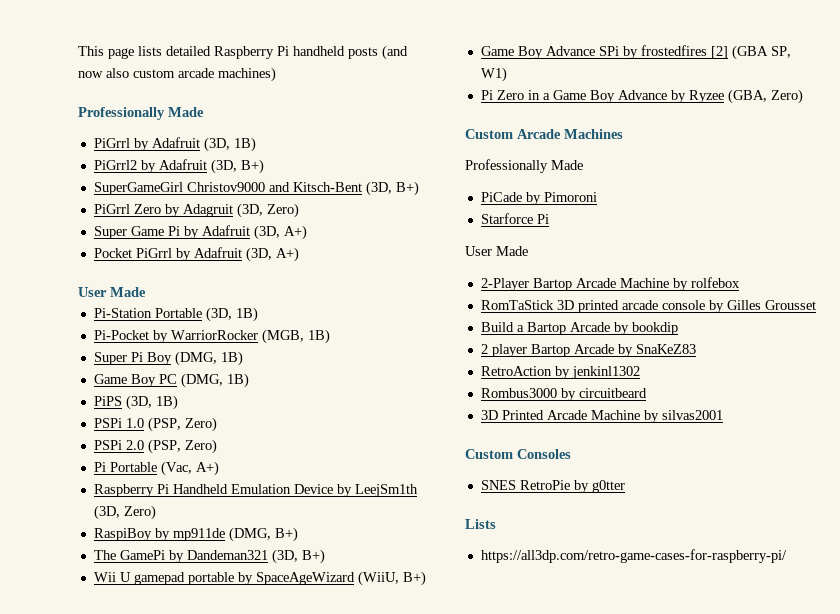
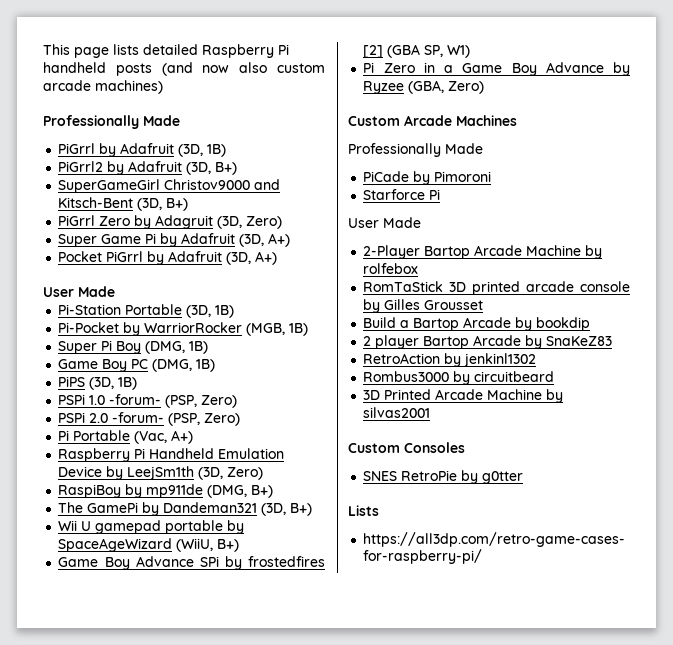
- PSPi 1.0 (PSP, Zero)
+ PSPi 1.0 -forum- (PSP, Zero)
- PSPi 2.0 (PSP, Zero)
+ PSPi 2.0 -forum- (PSP, Zero)

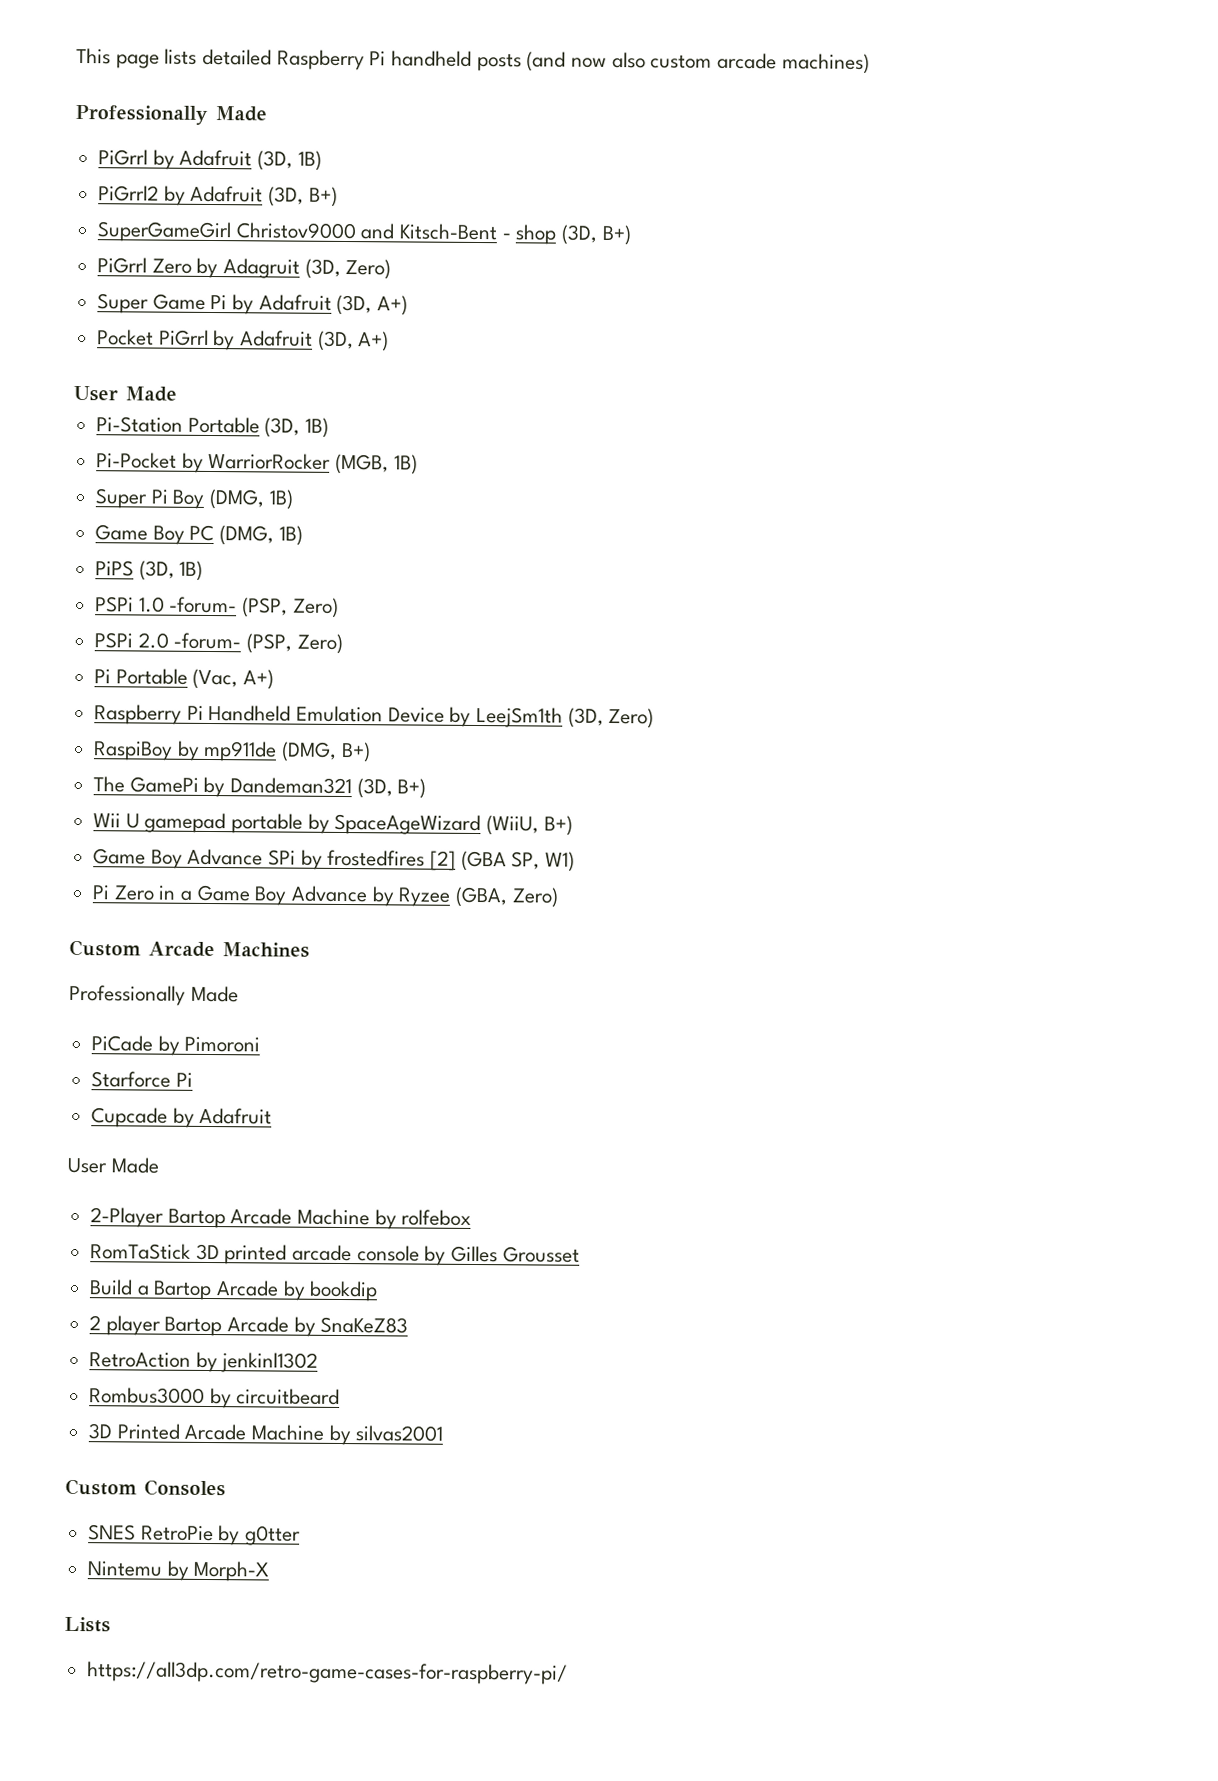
- SuperGameGirl Christov9000 and Kitsch-Bent (3D, B+)
+ SuperGameGirl Christov9000 and Kitsch-Bent - shop (3D, B+)
+ Cupcade by Adafruit
+ Nintemu by Morph-X

